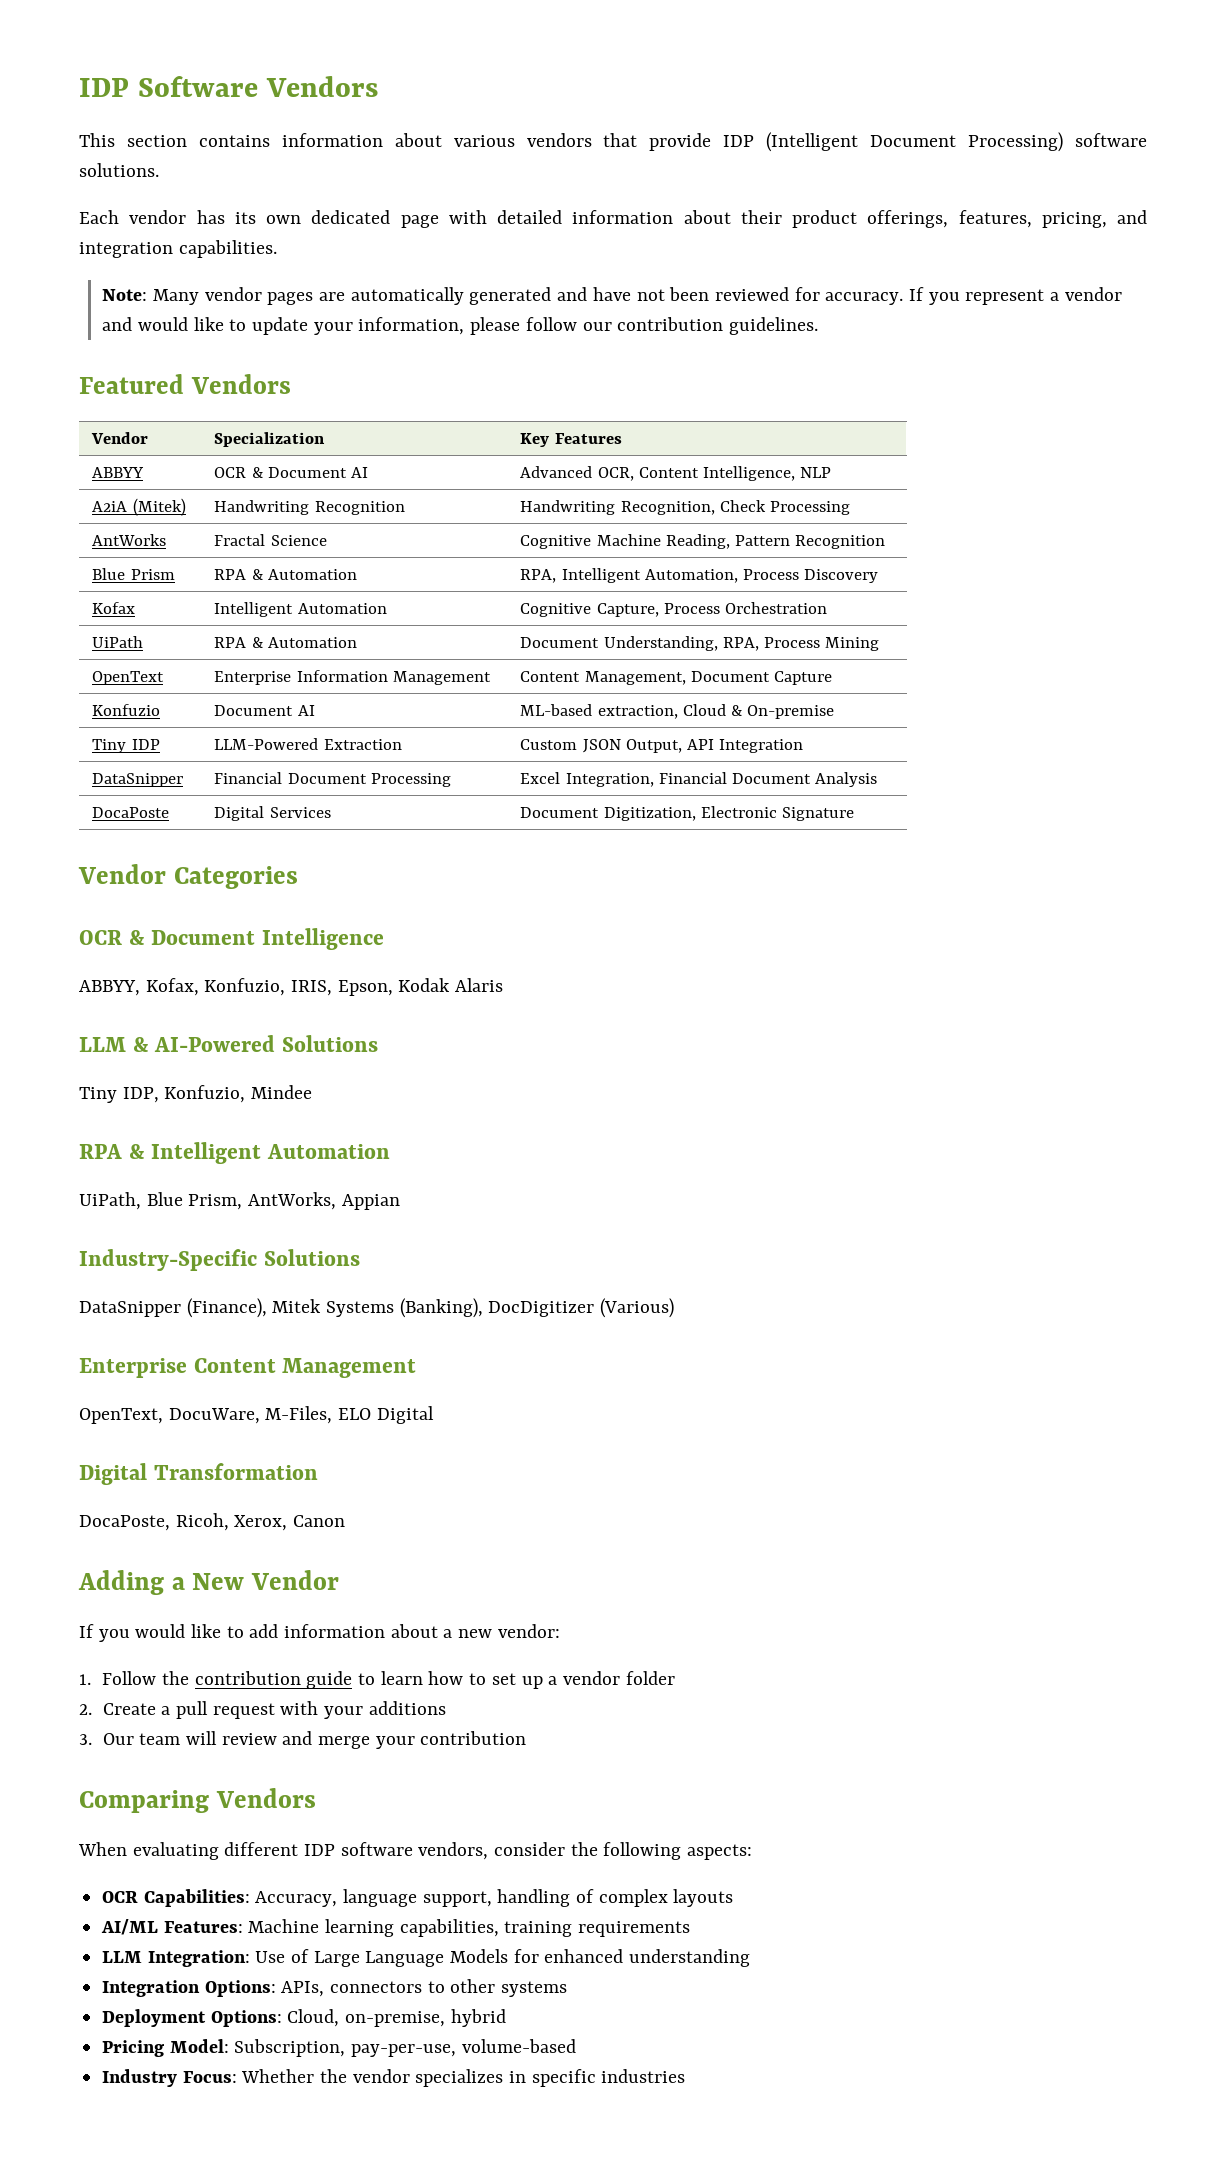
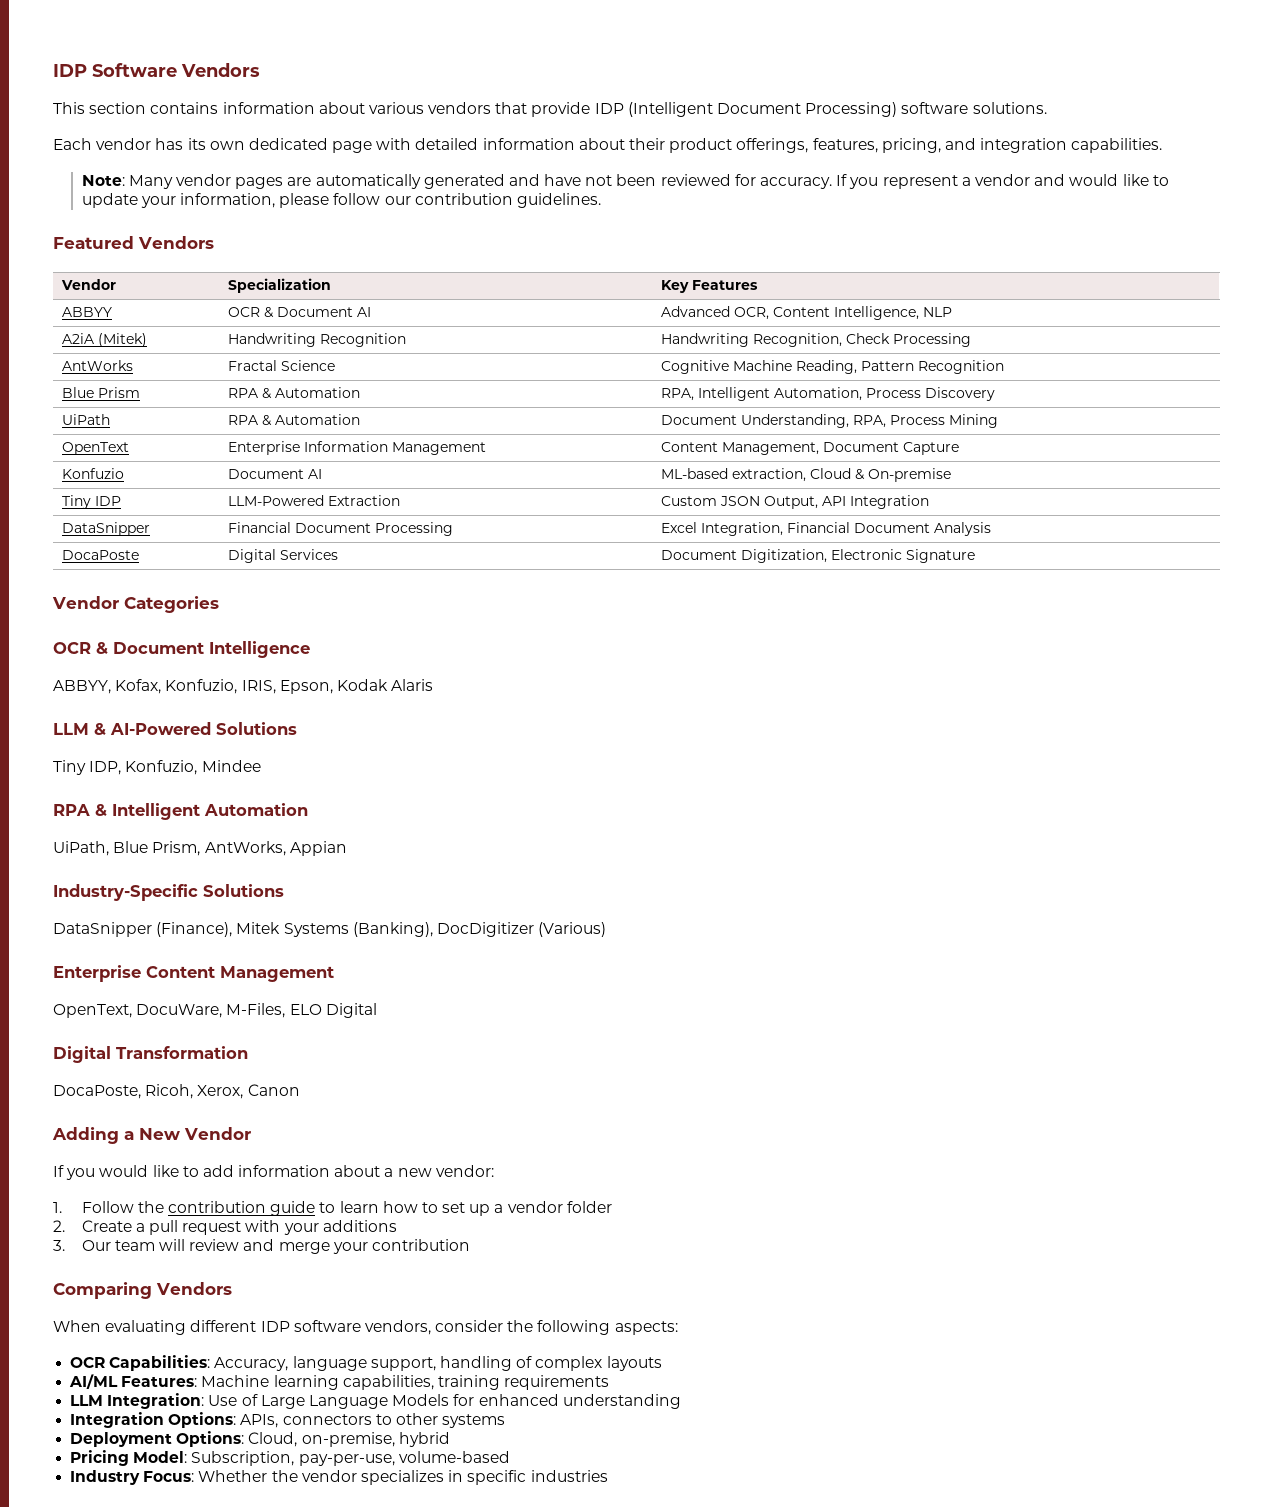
- Kofax | Intelligent Automation | Cognitive Capture, Process Orchestration

